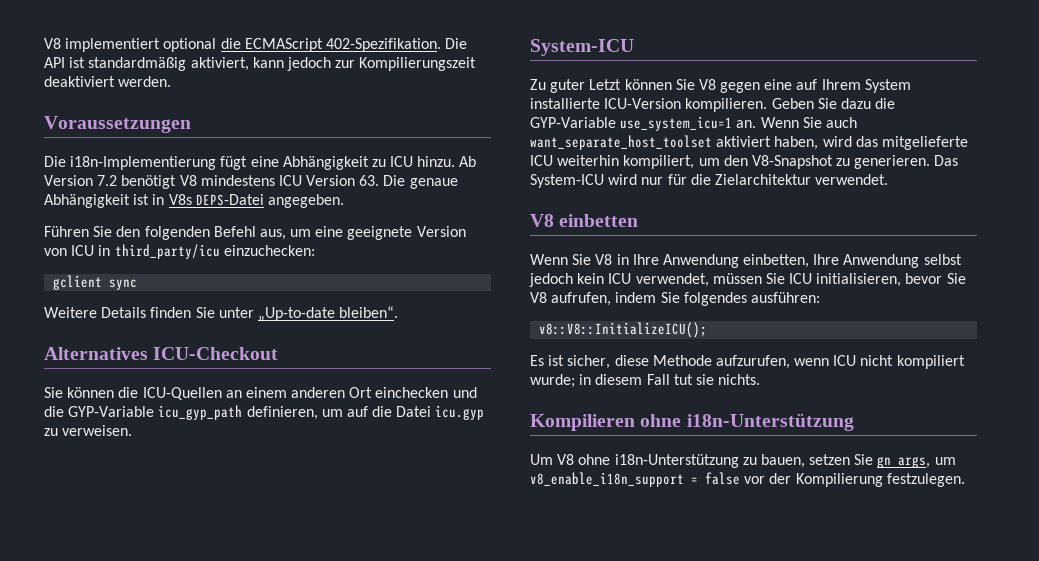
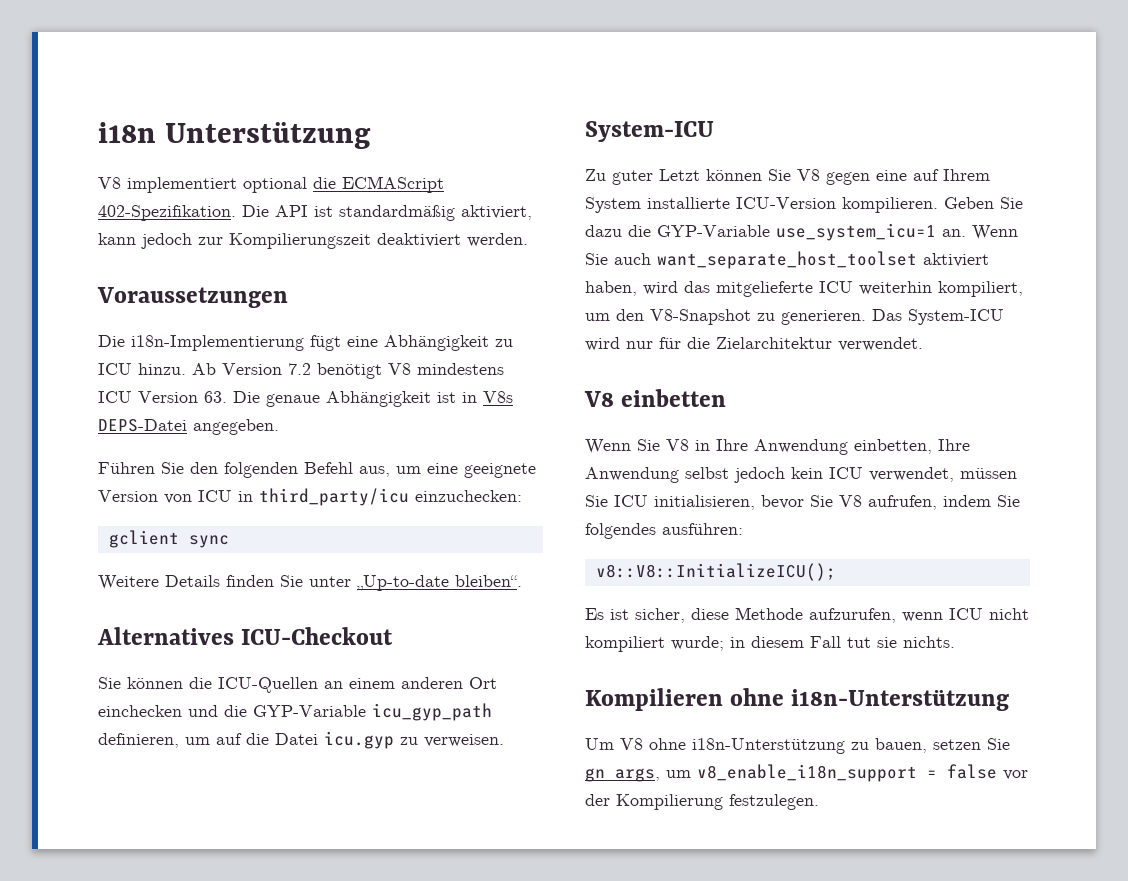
+ i18n Unterstützung

